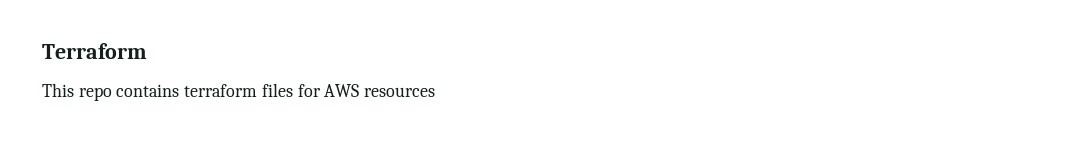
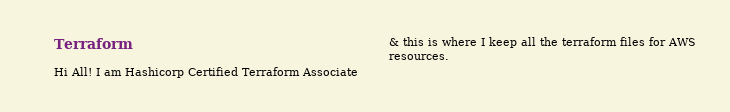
- This repo contains terraform files for AWS resources
+ Hi All! I am Hashicorp Certified Terraform Associate & this is where I keep all the terraform files for AWS resources.

